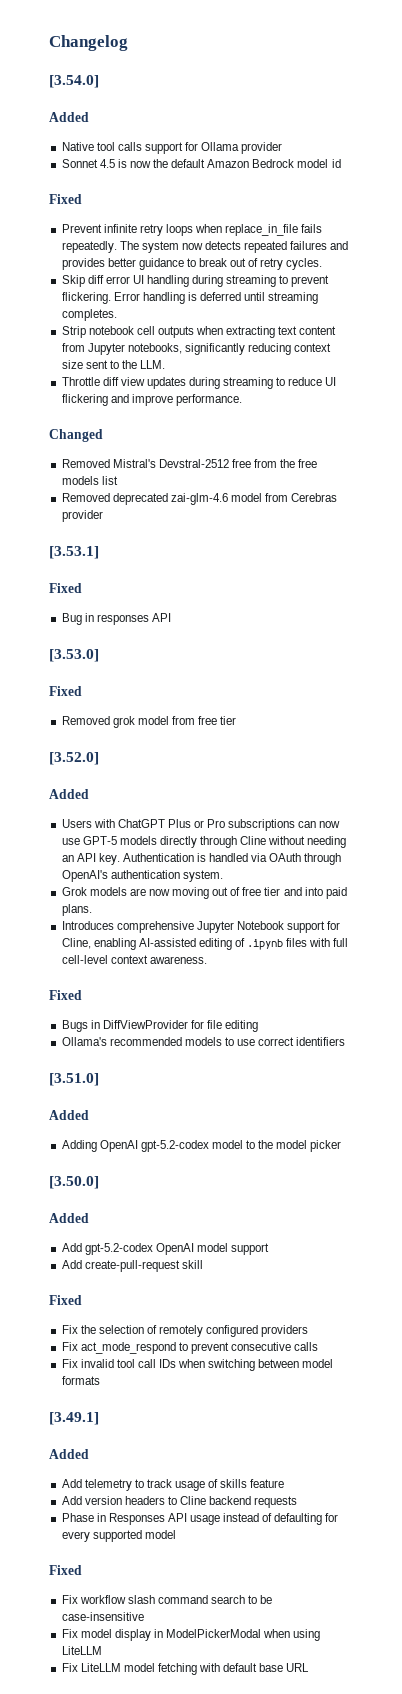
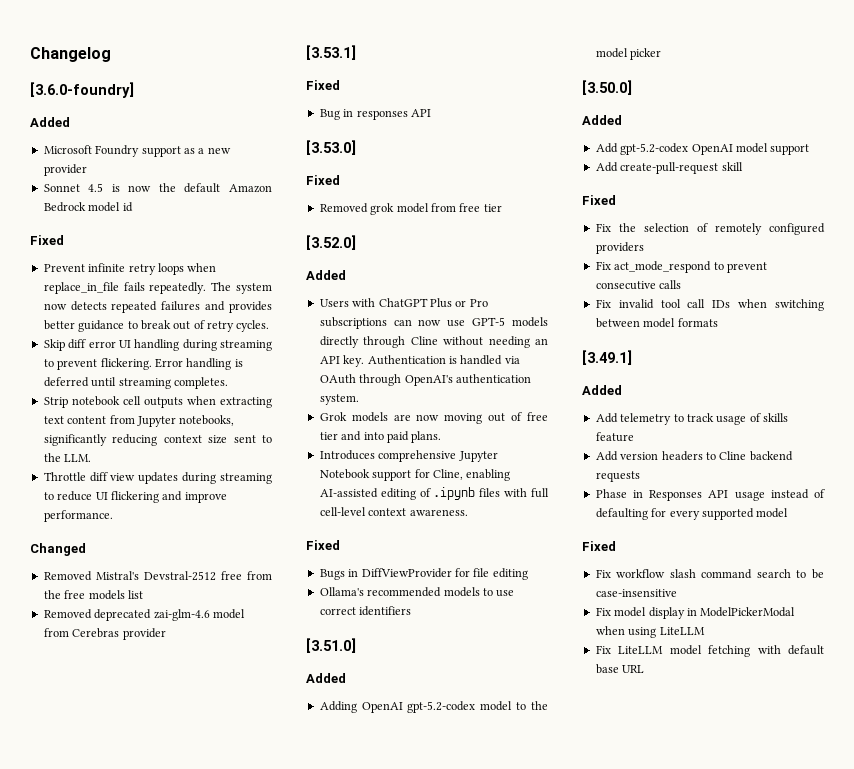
- [3.54.0]
+ [3.6.0-foundry]
  Added
- Native tool calls support for Ollama provider
+ Microsoft Foundry support as a new provider

